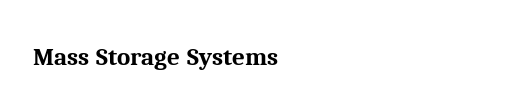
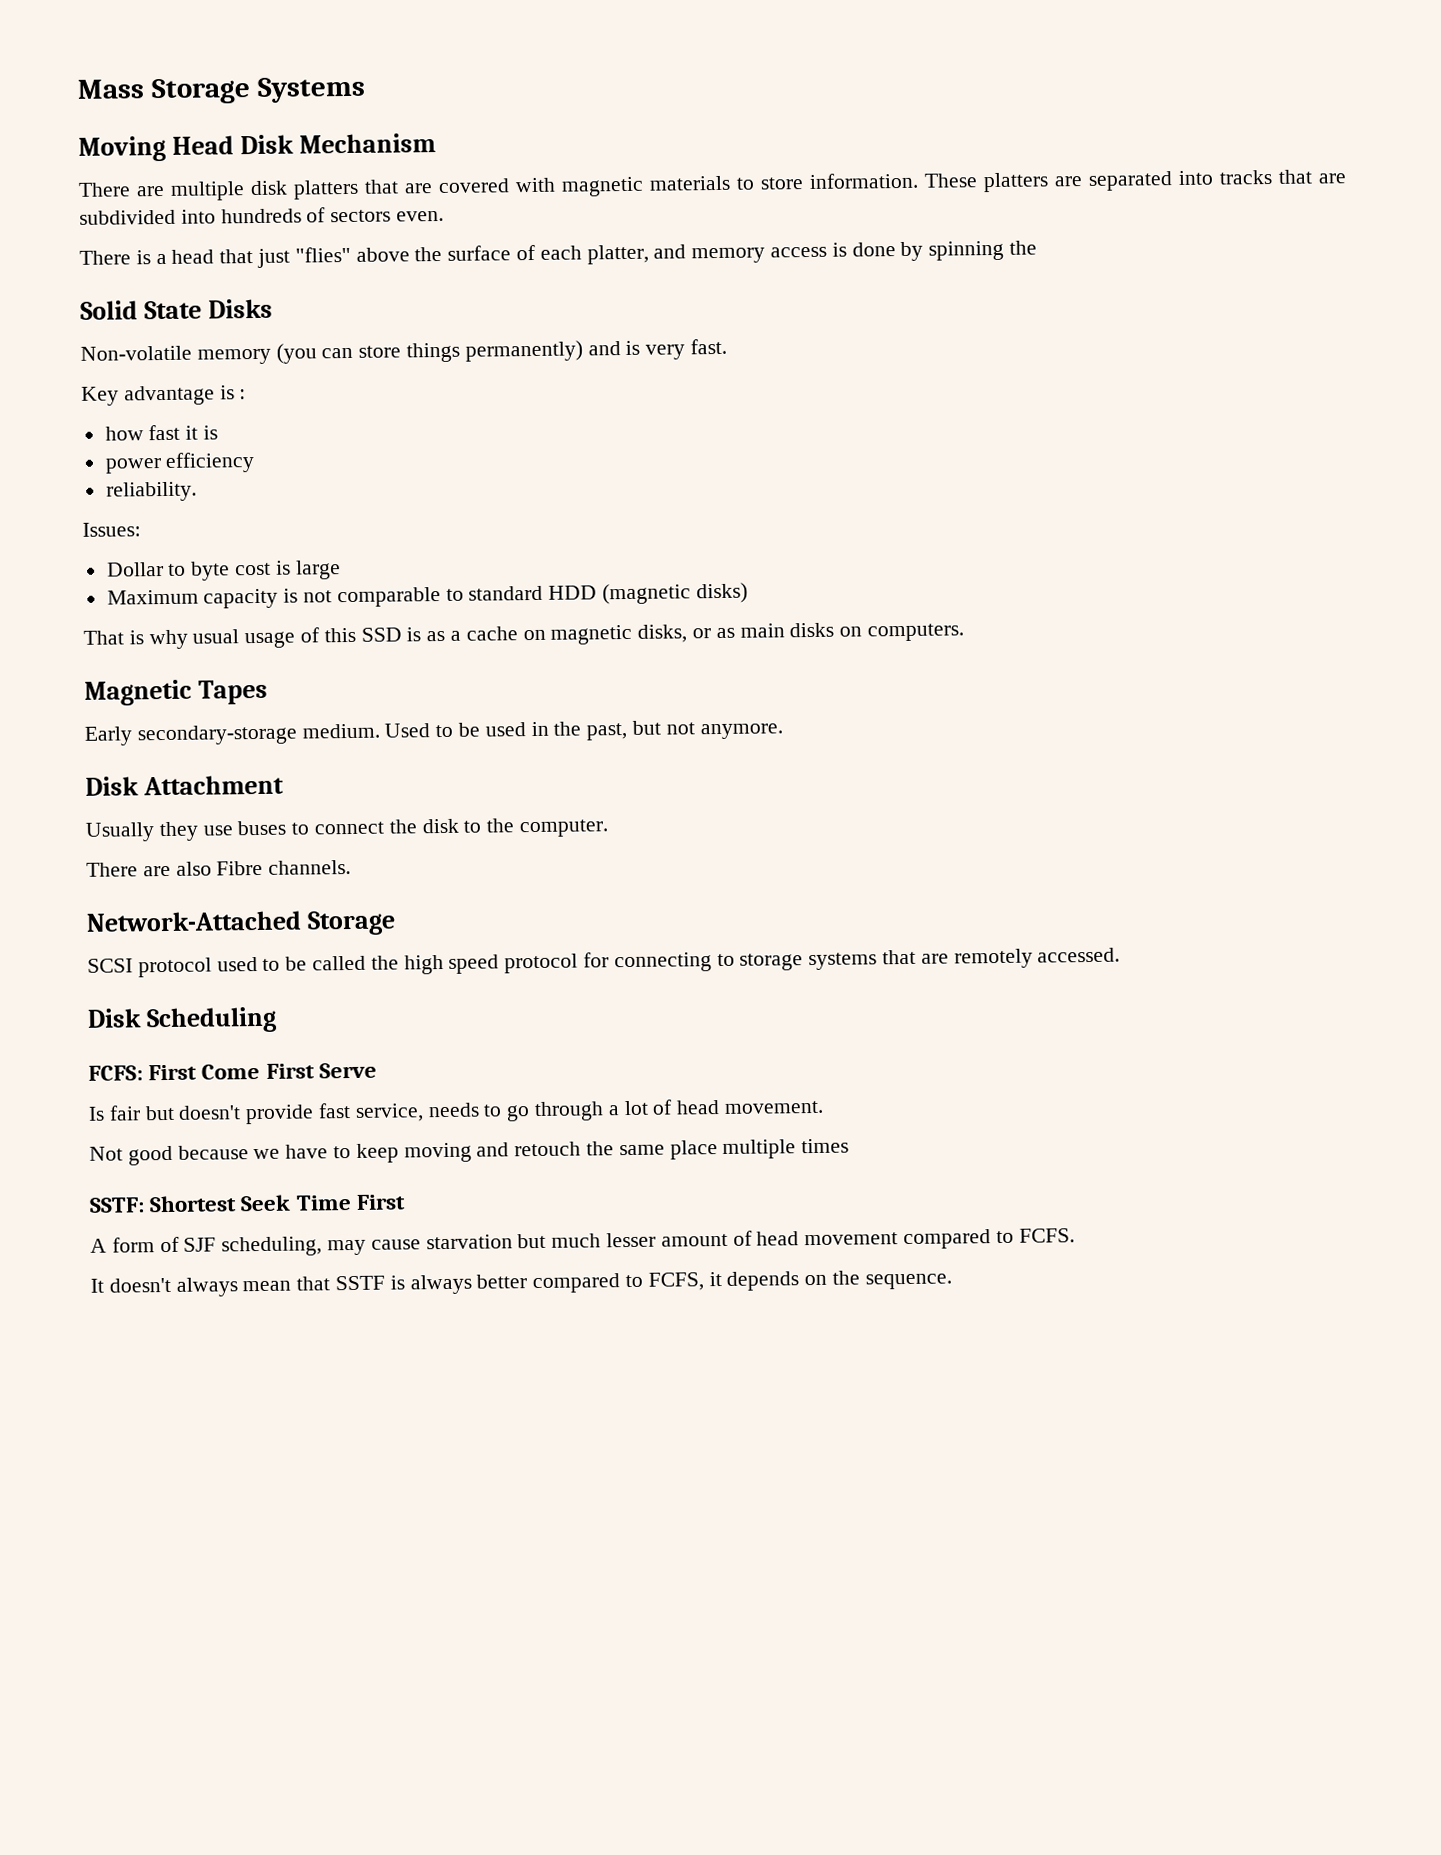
+ Moving Head Disk Mechanism
+ There are multiple disk platters that are covered with magnetic materials to store information. These platters are separated into tracks that are subdivided into hundreds of sectors even.
+ There is a head that just "flies" above the surface of each platter, and memory access is done by spinning the
+ Solid State Disks
+ Non-volatile memory (you can store things permanently) and is very fast.
+ Key advantage is :
+ how fast it is
+ power efficiency
+ reliability.
+ Issues:
+ Dollar to byte cost is large
+ Maximum capacity is not comparable to standard HDD (magnetic disks)
+ That is why usual usage of this SSD is as a cache on magnetic disks, or as main disks on computers.
+ Magnetic Tapes
+ Early secondary-storage medium. Used to be used in the past, but not anymore.
+ Disk Attachment
+ Usually they use buses to connect the disk to the computer.
+ There are also Fibre channels.
+ Network-Attached Storage
+ SCSI protocol used to be called the high speed protocol for connecting to storage systems that are remotely accessed.
+ Disk Scheduling
+ FCFS: First Come First Serve
+ Is fair but doesn't provide fast service, needs to go through a lot of head movement.
+ Not good because we have to keep moving and retouch the same place multiple times
+ SSTF: Shortest Seek Time First
+ A form of SJF scheduling, may cause starvation but much lesser amount of head movement compared to FCFS.
+ It doesn't always mean that SSTF is always better compared to FCFS, it depends on the sequence.

